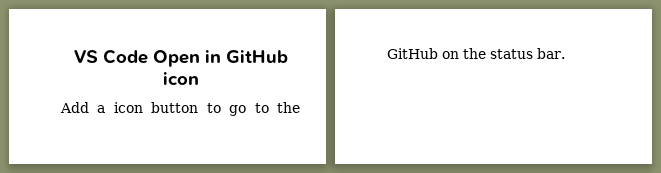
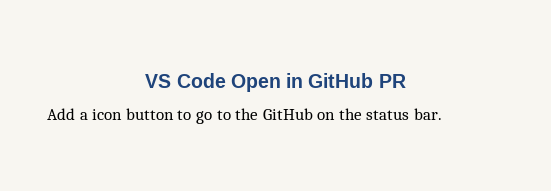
- VS Code Open in GitHub icon
+ VS Code Open in GitHub PR

